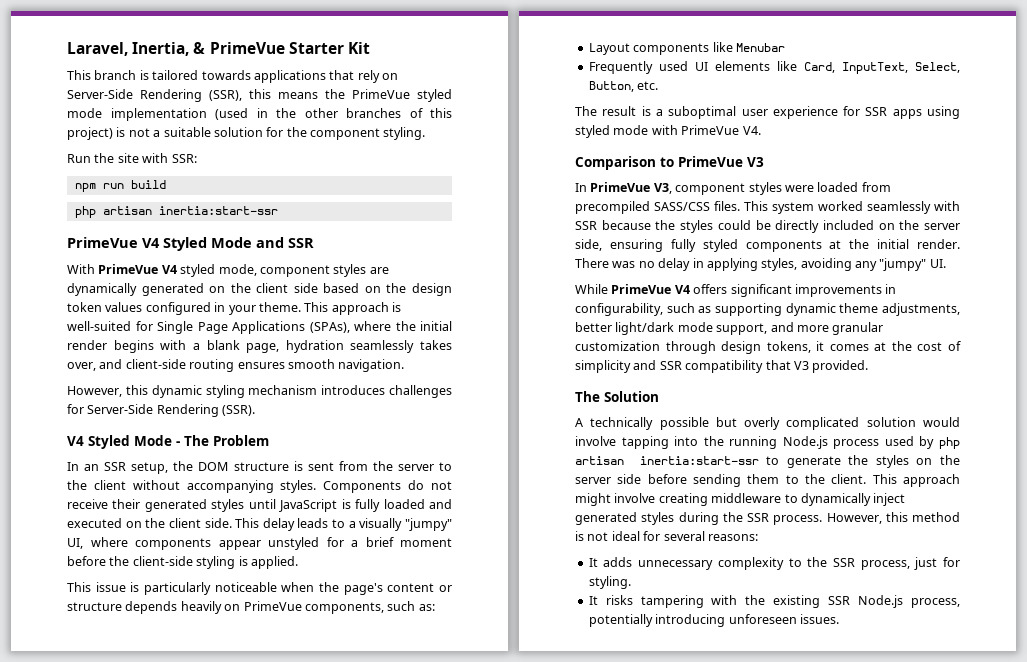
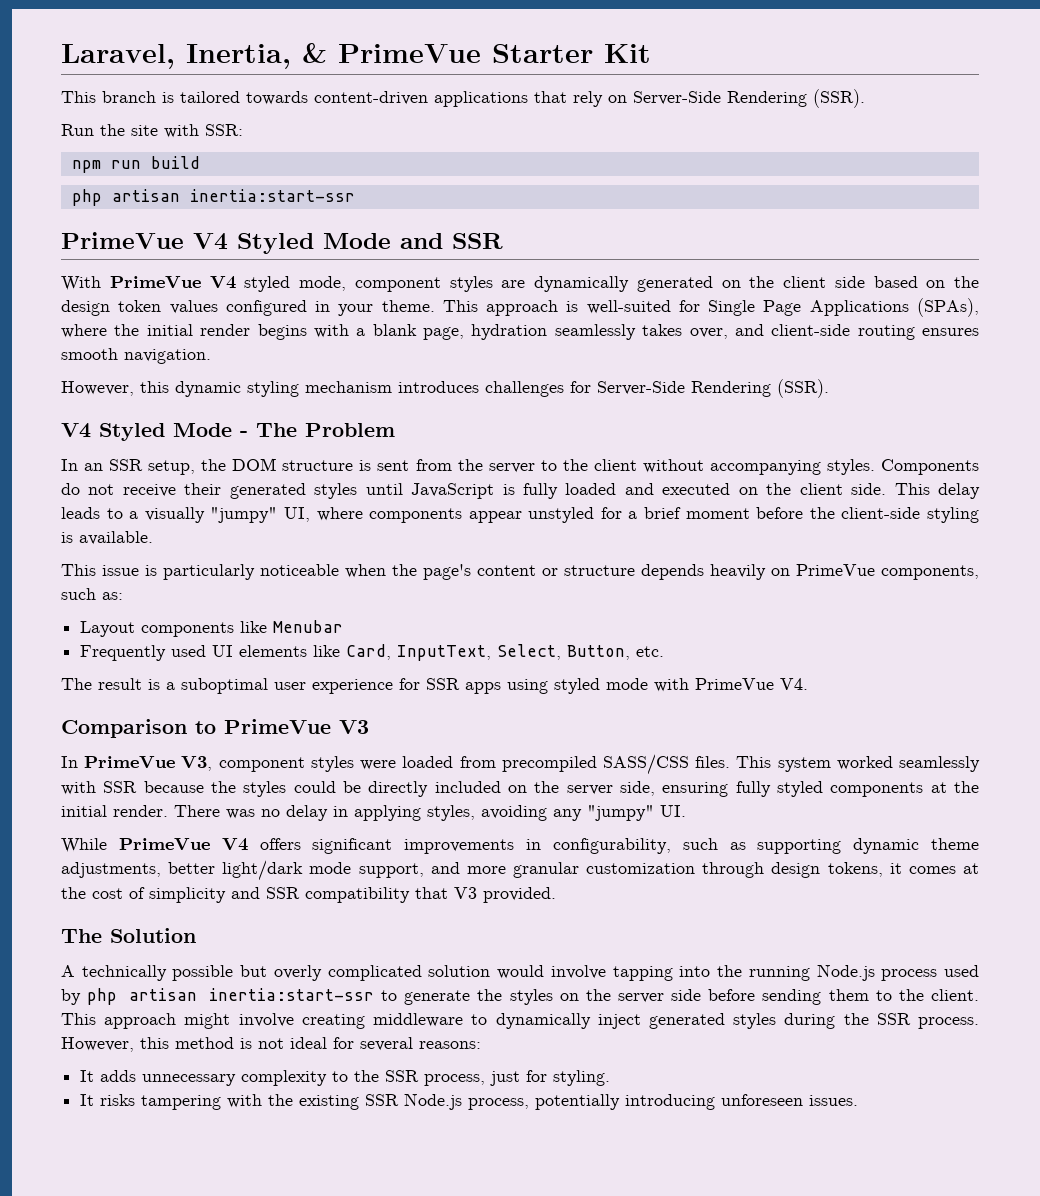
- This branch is tailored towards applications that rely on Server-Side Rendering (SSR), this means the PrimeVue styled mode implementation (used in the other branches of this project) is not a suitable solution for the component styling.
+ This branch is tailored towards content-driven applications that rely on Server-Side Rendering (SSR).
- This delay leads to a visually "jumpy" UI, where components appear unstyled for a brief moment before the client-side styling is applied.
+ This delay leads to a visually "jumpy" UI, where components appear unstyled for a brief moment before the client-side styling is available.

